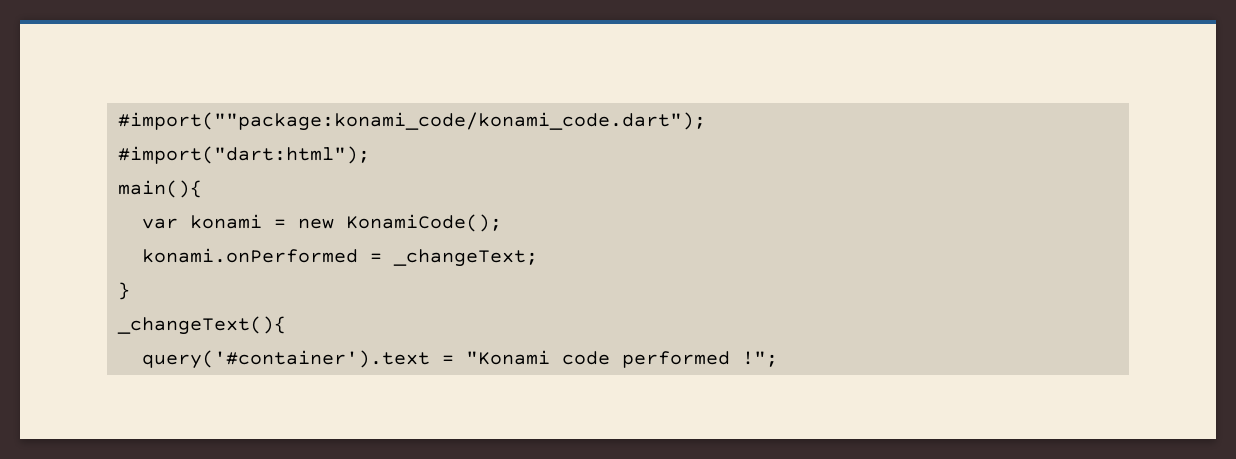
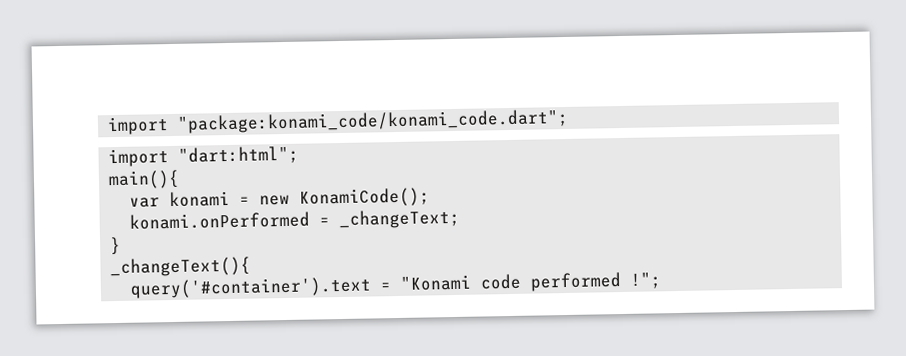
- #import(""package:konami_code/konami_code.dart");
- #import("dart:html");
+ import "package:konami_code/konami_code.dart";
+ import "dart:html";

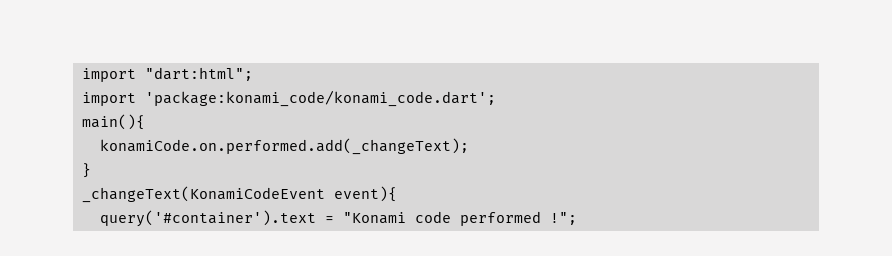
- import "package:konami_code/konami_code.dart";
+ import 'package:konami_code/konami_code.dart';
- var konami = new KonamiCode();
- konami.onPerformed = _changeText;
+ konamiCode.on.performed.add(_changeText);
- _changeText(){
+ _changeText(KonamiCodeEvent event){

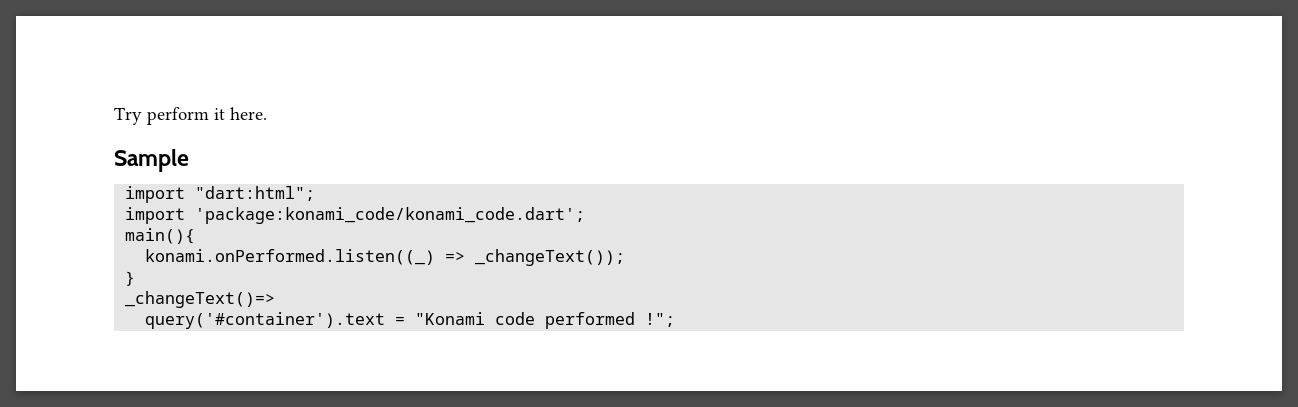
+ Try perform it here.
+ Sample
- konamiCode.on.performed.add(_changeText);
+ konami.onPerformed.listen((_) => _changeText());
- _changeText(KonamiCodeEvent event){
+ _changeText()=>

